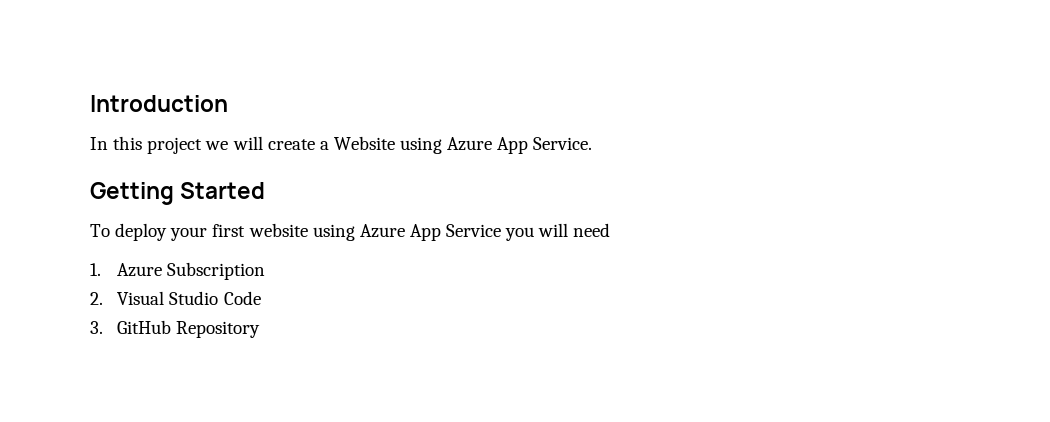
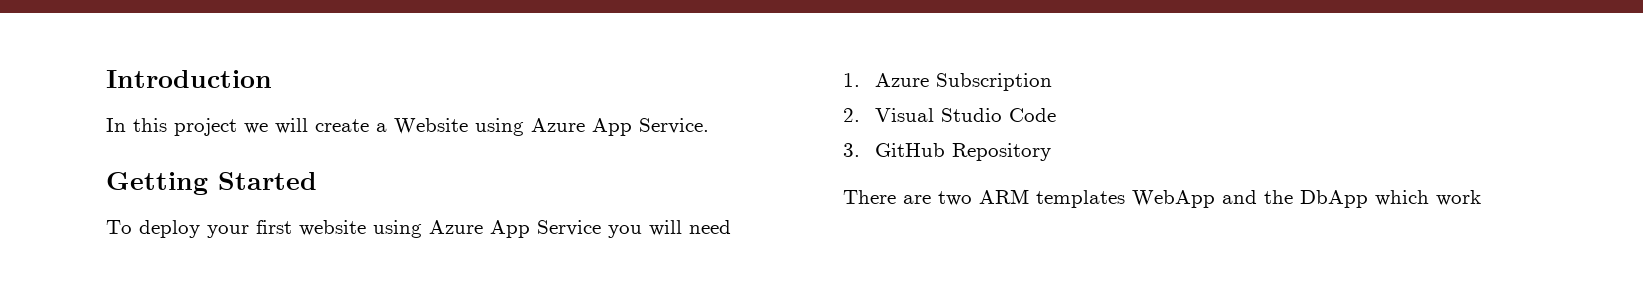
+ There are two ARM templates WebApp and the DbApp which work

